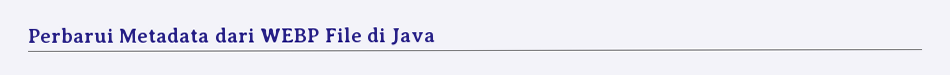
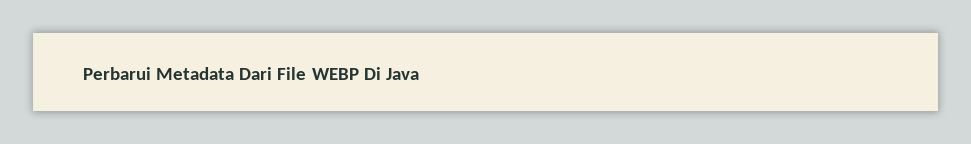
- Perbarui Metadata dari WEBP File di Java
+ Perbarui Metadata Dari File WEBP Di Java

